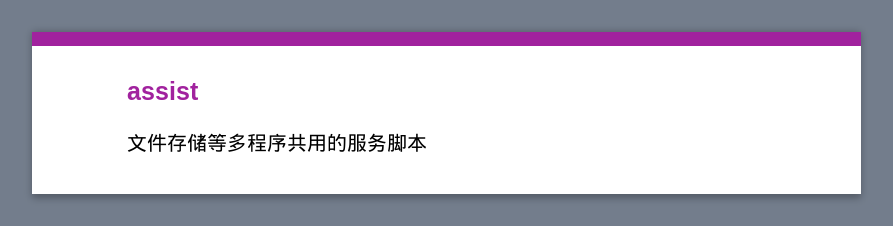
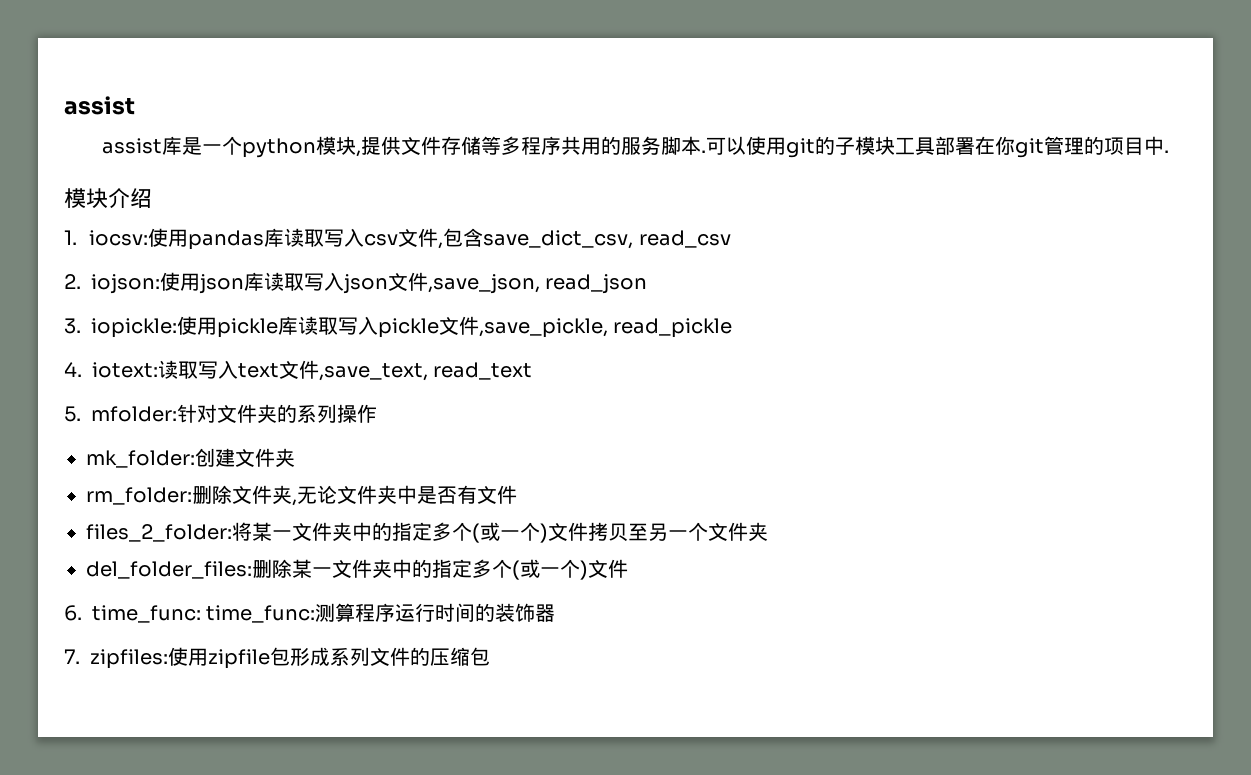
- 文件存储等多程序共用的服务脚本
+ assist库是一个python模块,提供文件存储等多程序共用的服务脚本.可以使用git的子模块工具部署在你git管理的项目中.
+ 模块介绍
+ 1. iocsv:使用pandas库读取写入csv文件,包含save_dict_csv, read_csv
+ 2. iojson:使用json库读取写入json文件,save_json, read_json
+ 3. iopickle:使用pickle库读取写入pickle文件,save_pickle, read_pickle
+ 4. iotext:读取写入text文件,save_text, read_text
+ 5. mfolder:针对文件夹的系列操作
+ mk_folder:创建文件夹
+ rm_folder:删除文件夹,无论文件夹中是否有文件
+ files_2_folder:将某一文件夹中的指定多个(或一个)文件拷贝至另一个文件夹
+ del_folder_files:删除某一文件夹中的指定多个(或一个)文件
+ 6. time_func: time_func:测算程序运行时间的装饰器
+ 7. zipfiles:使用zipfile包形成系列文件的压缩包

